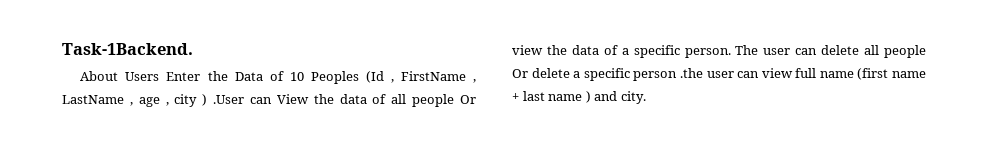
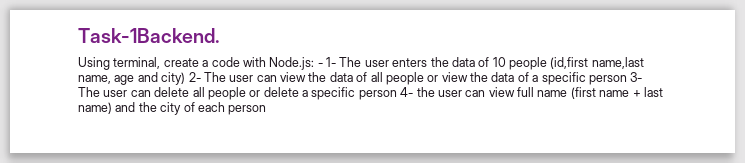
- About Users Enter the Data of 10 Peoples (Id , FirstName , LastName , age , city ) .User can View the data of all people Or view the data of a specific person. The user can delete all people Or delete a specific person .the user can view full name (first name + last name ) and city.
+ Using terminal, create a code with Node.js: - 1- The user enters the data of 10 people (id,first name,last name, age and city) 2- The user can view the data of all people or view the data of a specific person 3- The user can delete all people or delete a specific person 4- the user can view full name (first name + last name) and the city of each person

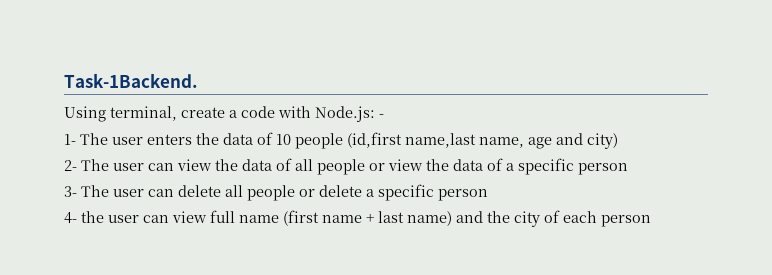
- - 1- The user enters the data of 10 people (id,first name,last name, age and city) 2- The user can view the data of all people or view the data of a specific person 3- The user can delete all people or delete a specific person 4- the user can view full name (first name + last name) and the city of each person
+ -
+ 1- The user enters the data of 10 people (id,first name,last name, age and city)
+ 2- The user can view the data of all people or view the data of a specific person
+ 3- The user can delete all people or delete a specific person
+ 4- the user can view full name (first name + last name) and the city of each person

